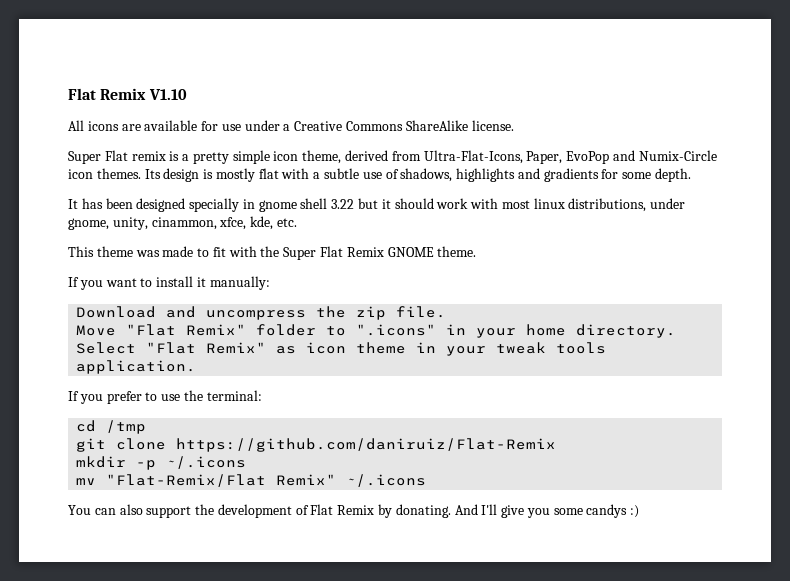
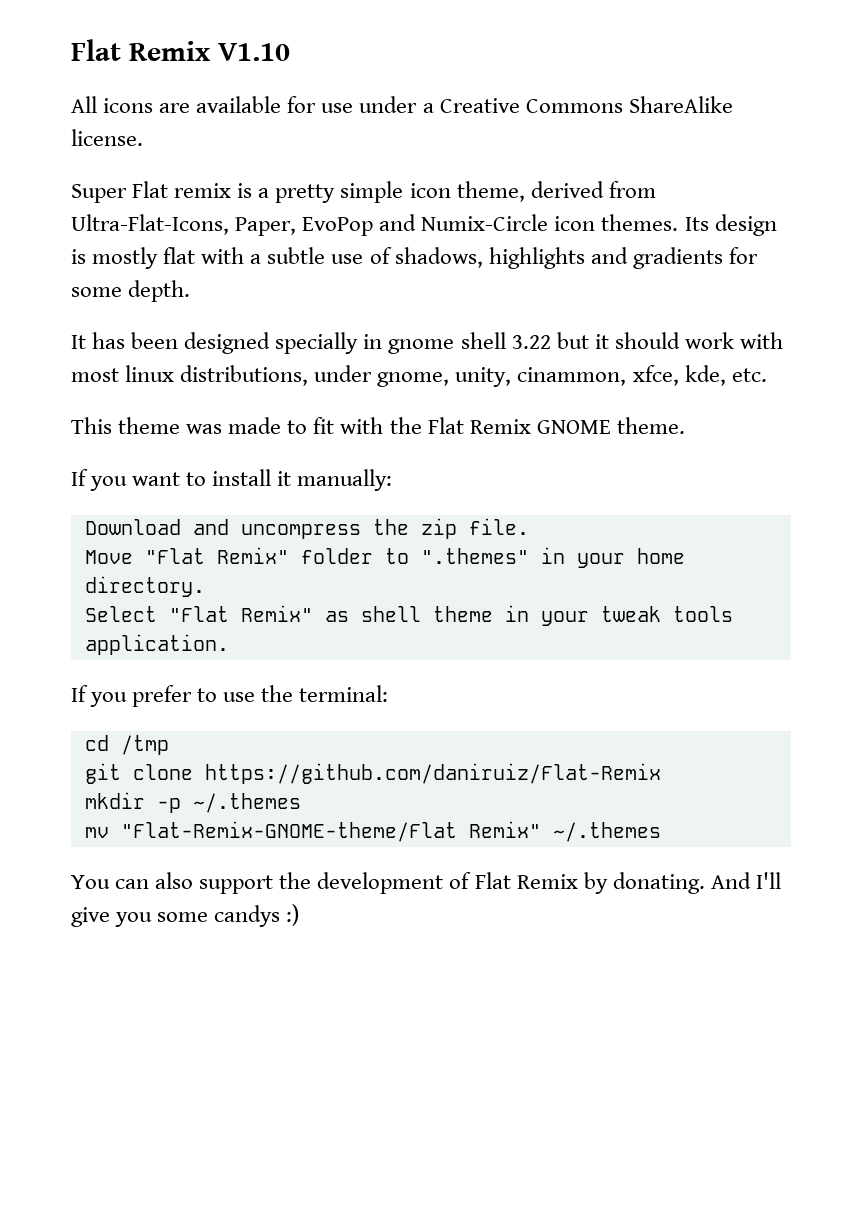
- This theme was made to fit with the Super Flat Remix GNOME theme.
+ This theme was made to fit with the Flat Remix GNOME theme.
- Move "Flat Remix" folder to ".icons" in your home directory.
+ Move "Flat Remix" folder to ".themes" in your home directory.
- Select "Flat Remix" as icon theme in your tweak tools application.
+ Select "Flat Remix" as shell theme in your tweak tools application.
- mkdir -p ~/.icons
+ mkdir -p ~/.themes
- mv "Flat-Remix/Flat Remix" ~/.icons
+ mv "Flat-Remix-GNOME-theme/Flat Remix" ~/.themes

